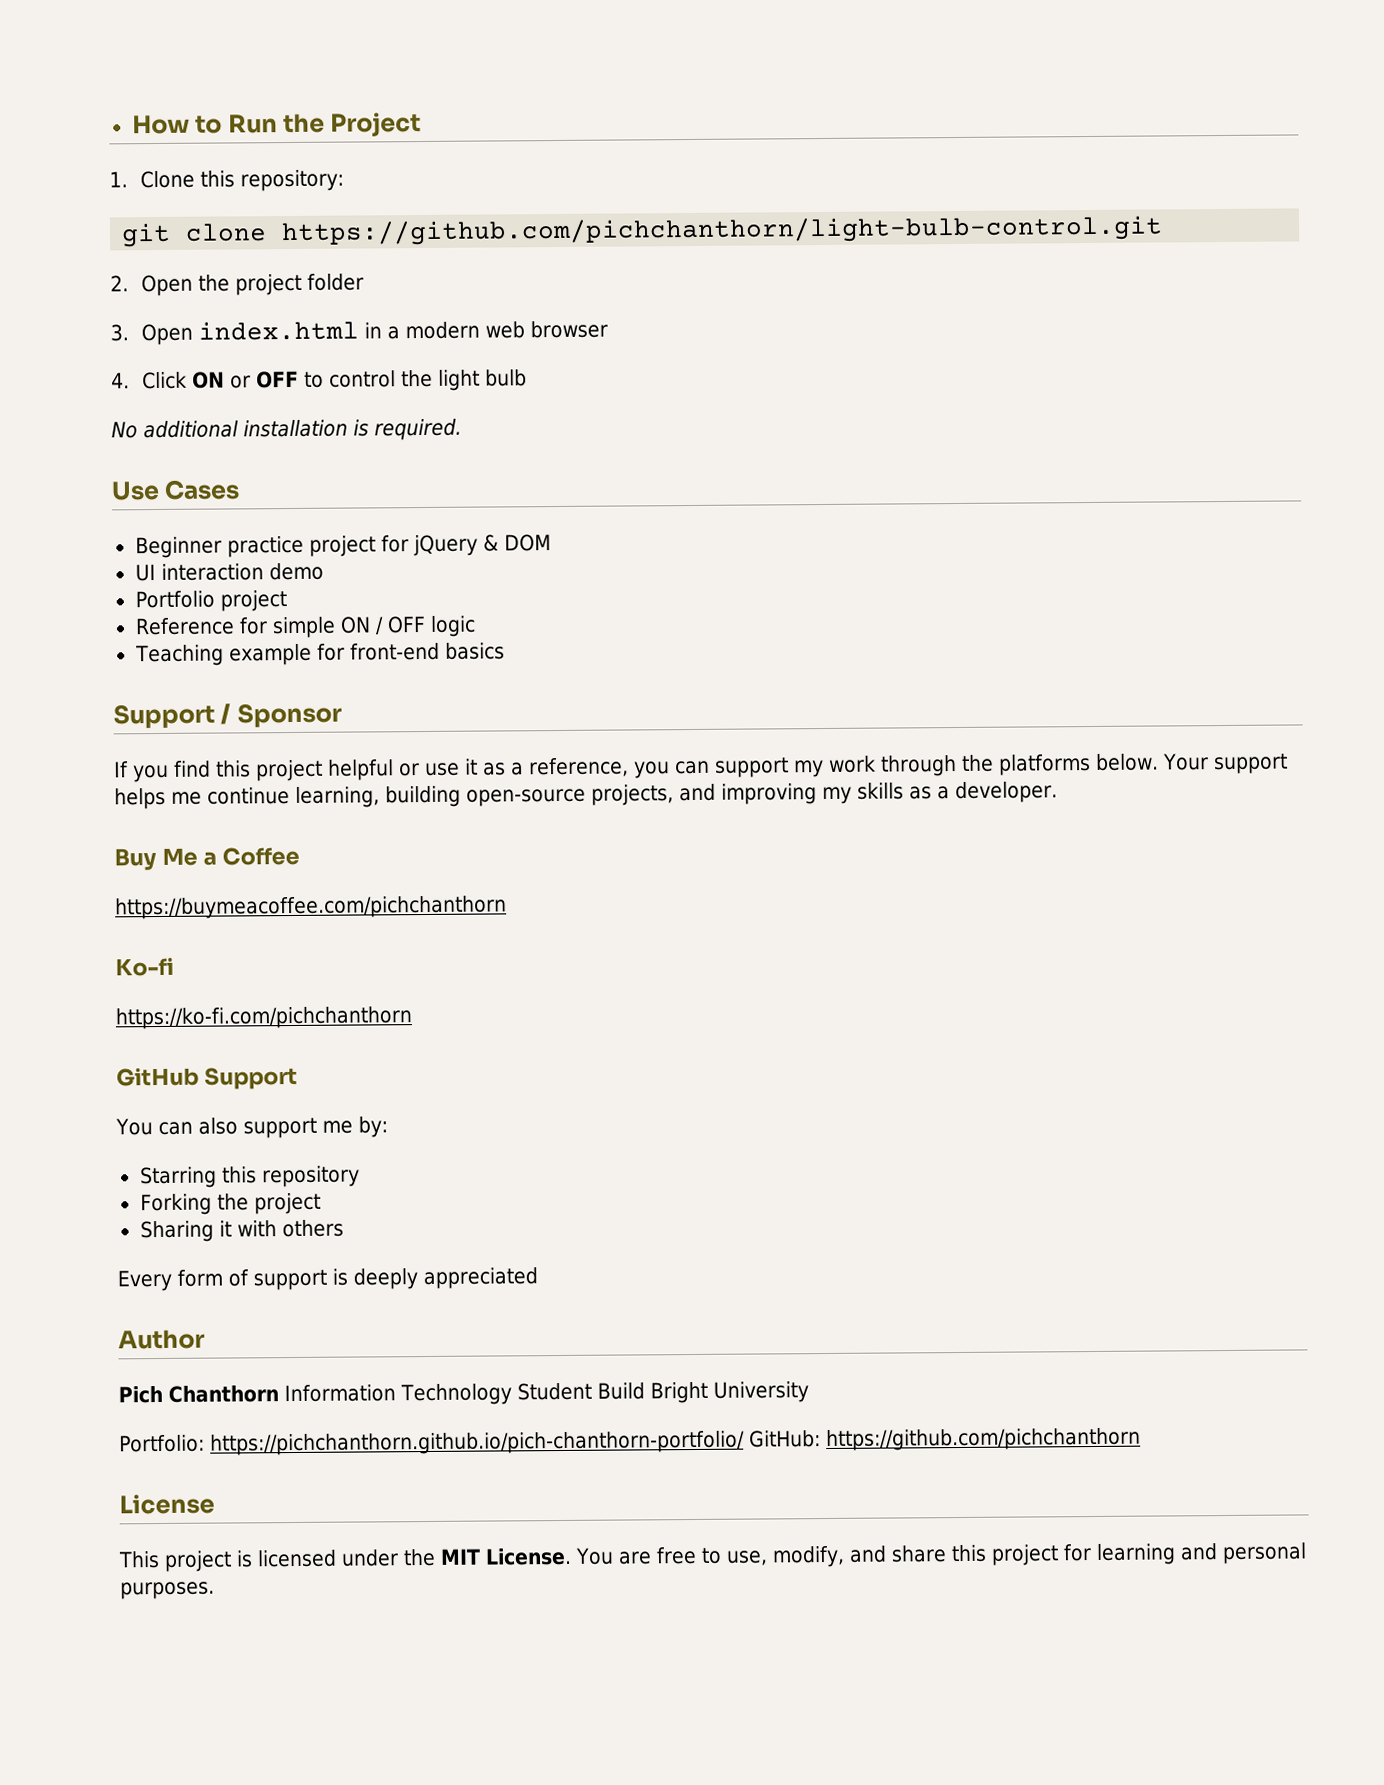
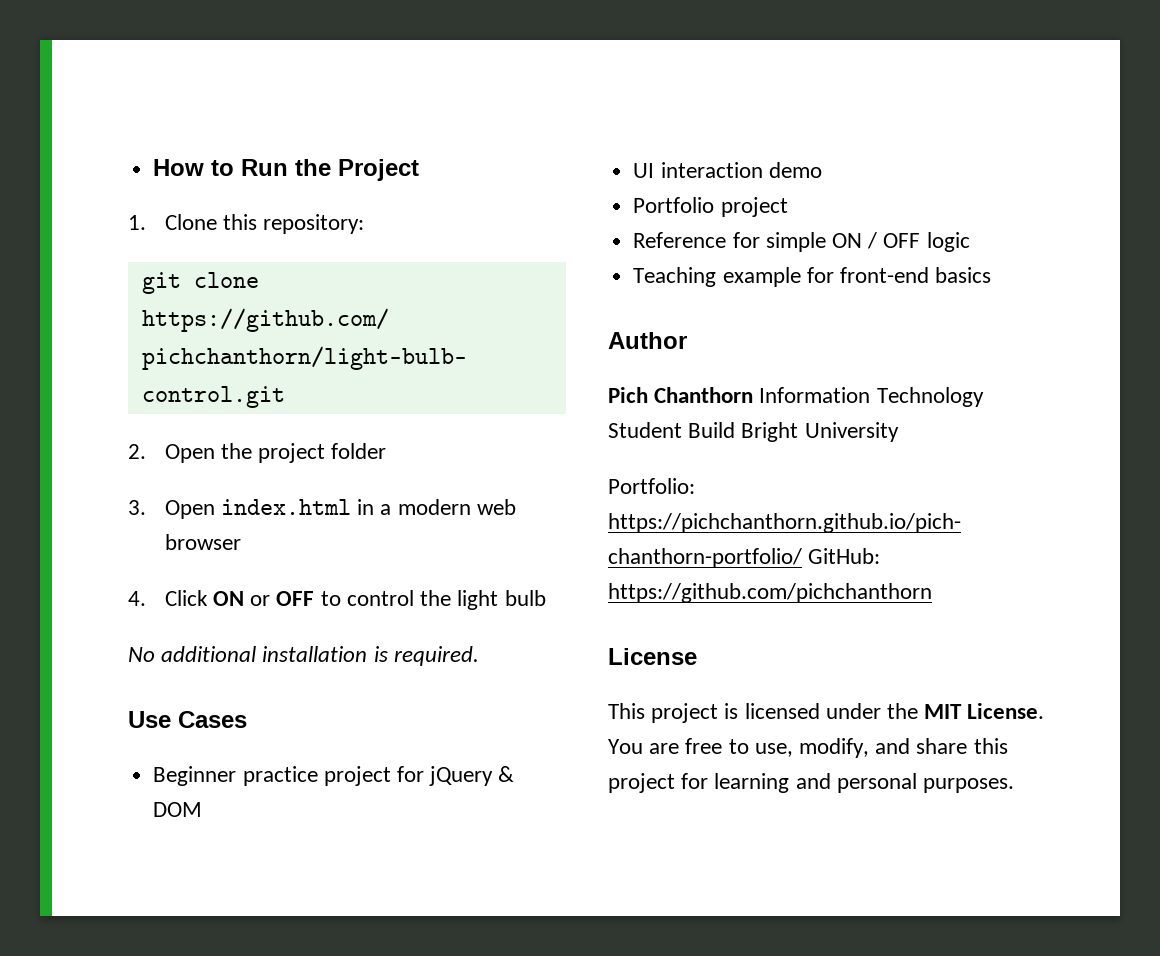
- Support / Sponsor
- If you find this project helpful or use it as a reference, you can support my work through the platforms below. Your support helps me continue learning, building open-source projects, and improving my skills as a developer.
- Buy Me a Coffee
- https://buymeacoffee.com/pichchanthorn
- Ko-fi
- https://ko-fi.com/pichchanthorn
- GitHub Support
- You can also support me by:
- Starring this repository
- Forking the project
- Sharing it with others
- Every form of support is deeply appreciated

